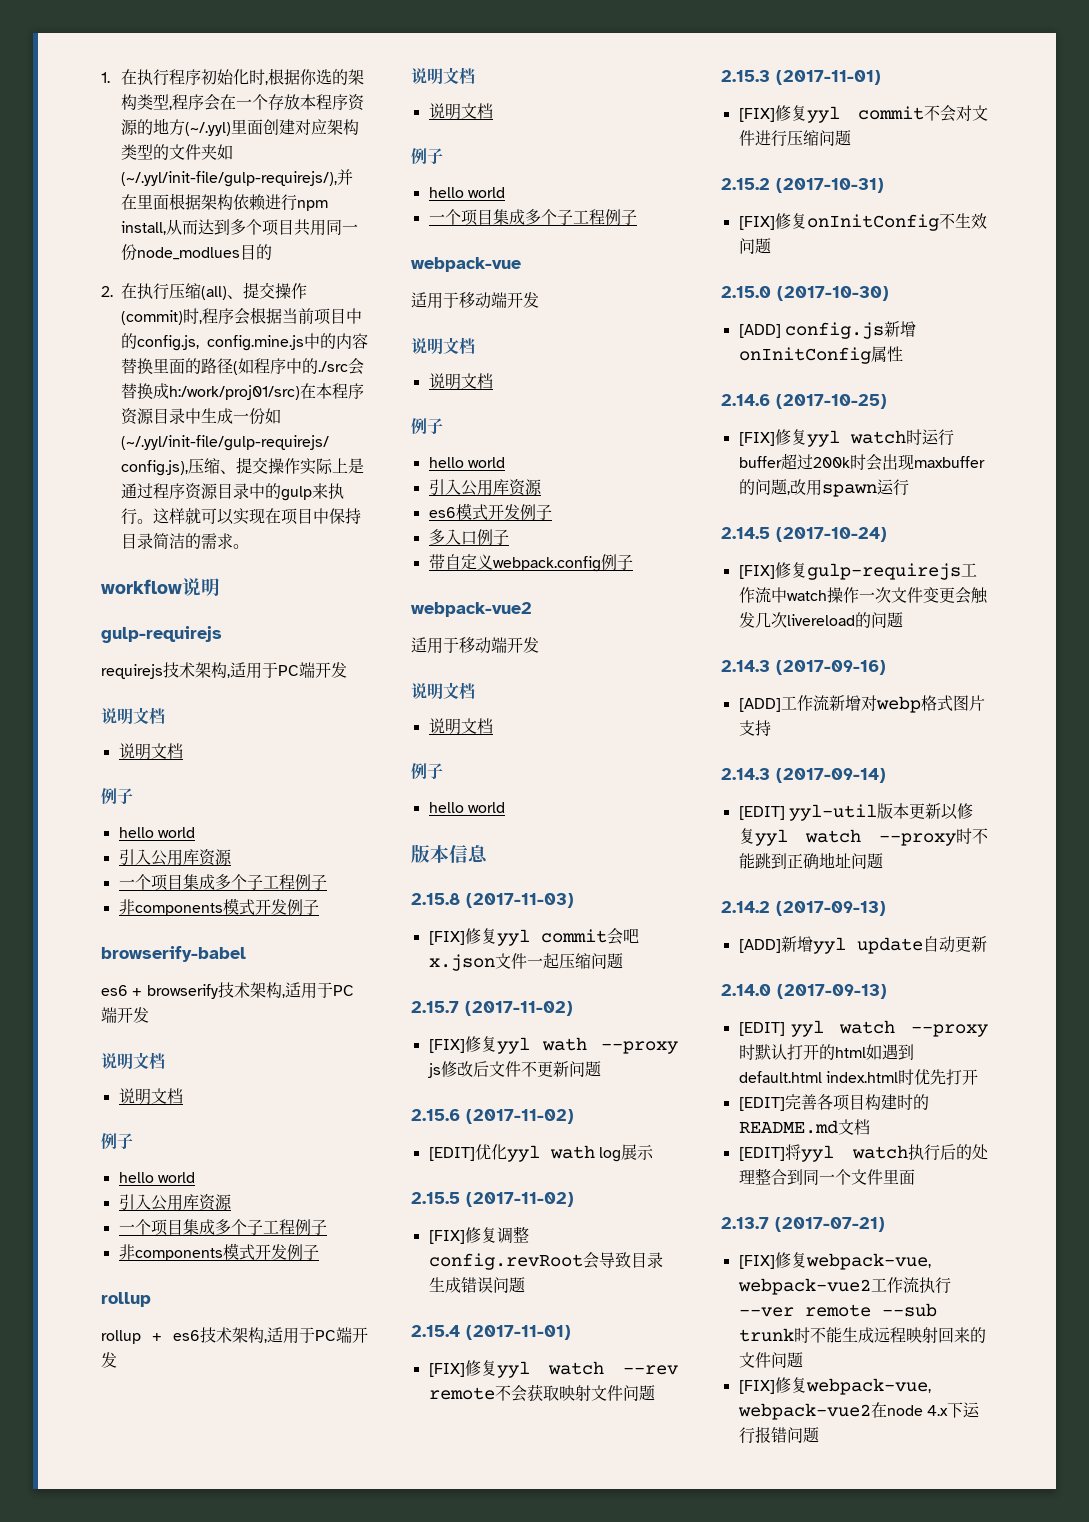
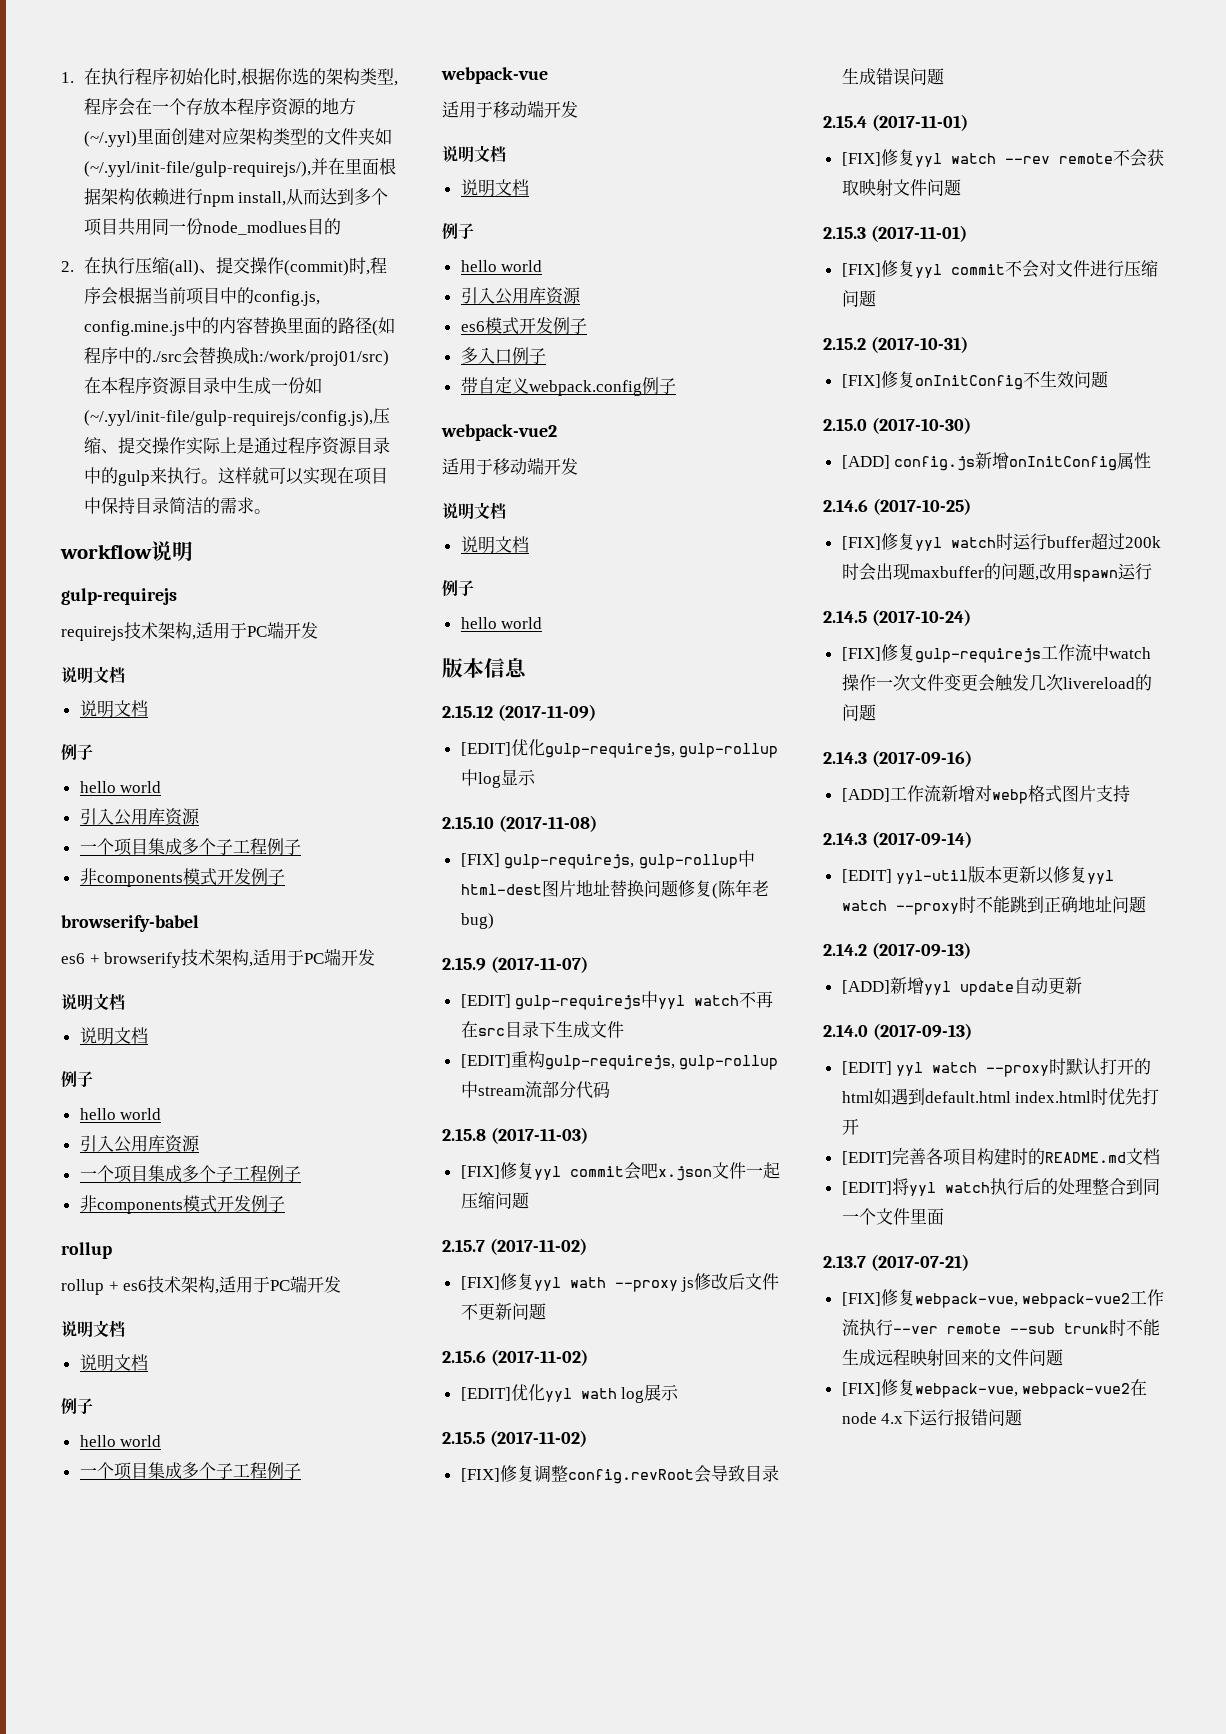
+ 2.15.12 (2017-11-09)
+ [EDIT]优化gulp-requirejs, gulp-rollup中log显示
+ 2.15.10 (2017-11-08)
+ [FIX] gulp-requirejs, gulp-rollup中html-dest图片地址替换问题修复(陈年老bug)
+ 2.15.9 (2017-11-07)
+ [EDIT] gulp-requirejs中yyl watch不再在src目录下生成文件
+ [EDIT]重构gulp-requirejs, gulp-rollup中stream流部分代码

